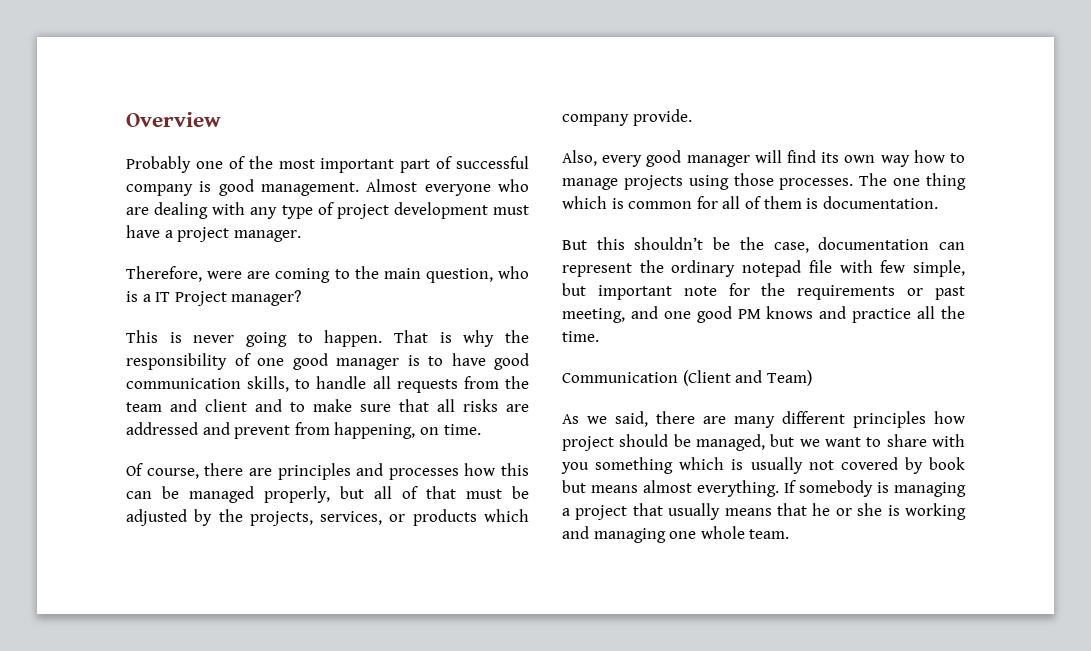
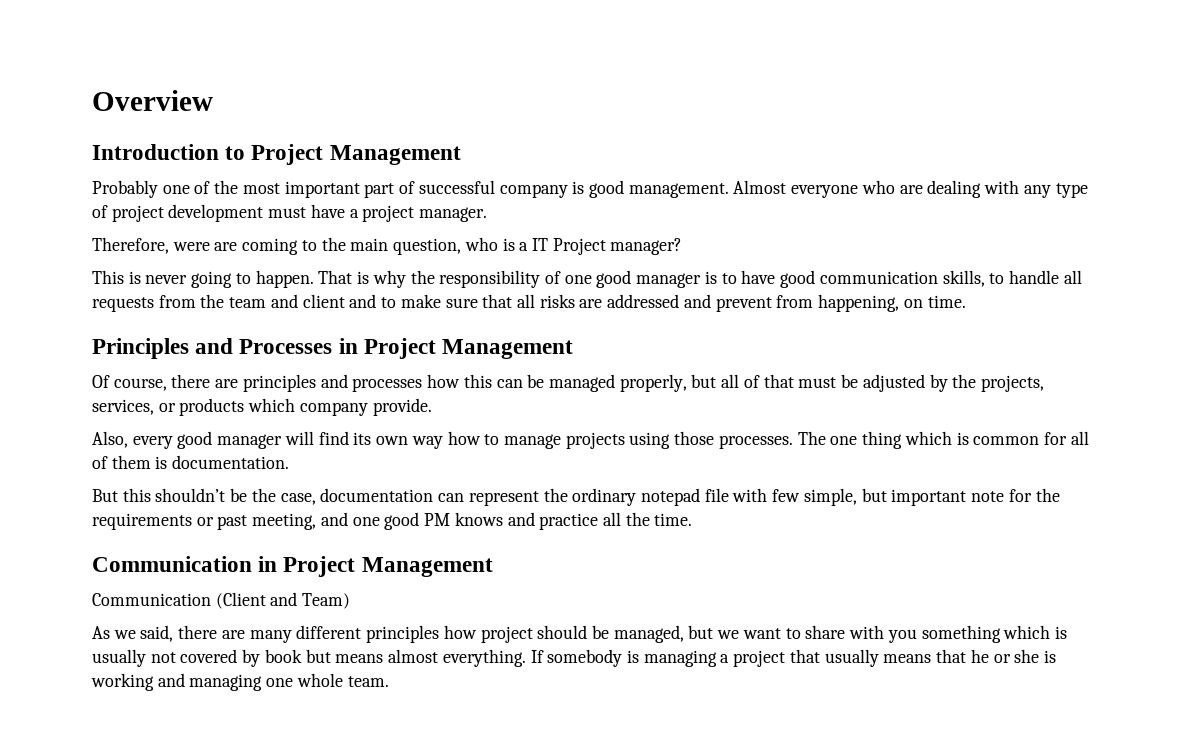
+ Introduction to Project Management
+ Principles and Processes in Project Management
+ Communication in Project Management

